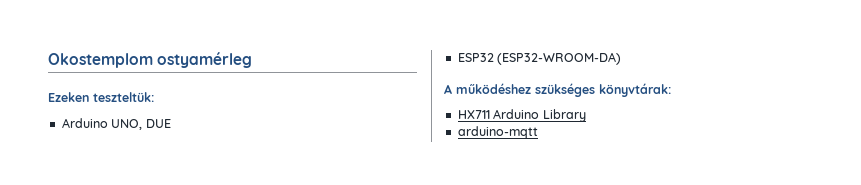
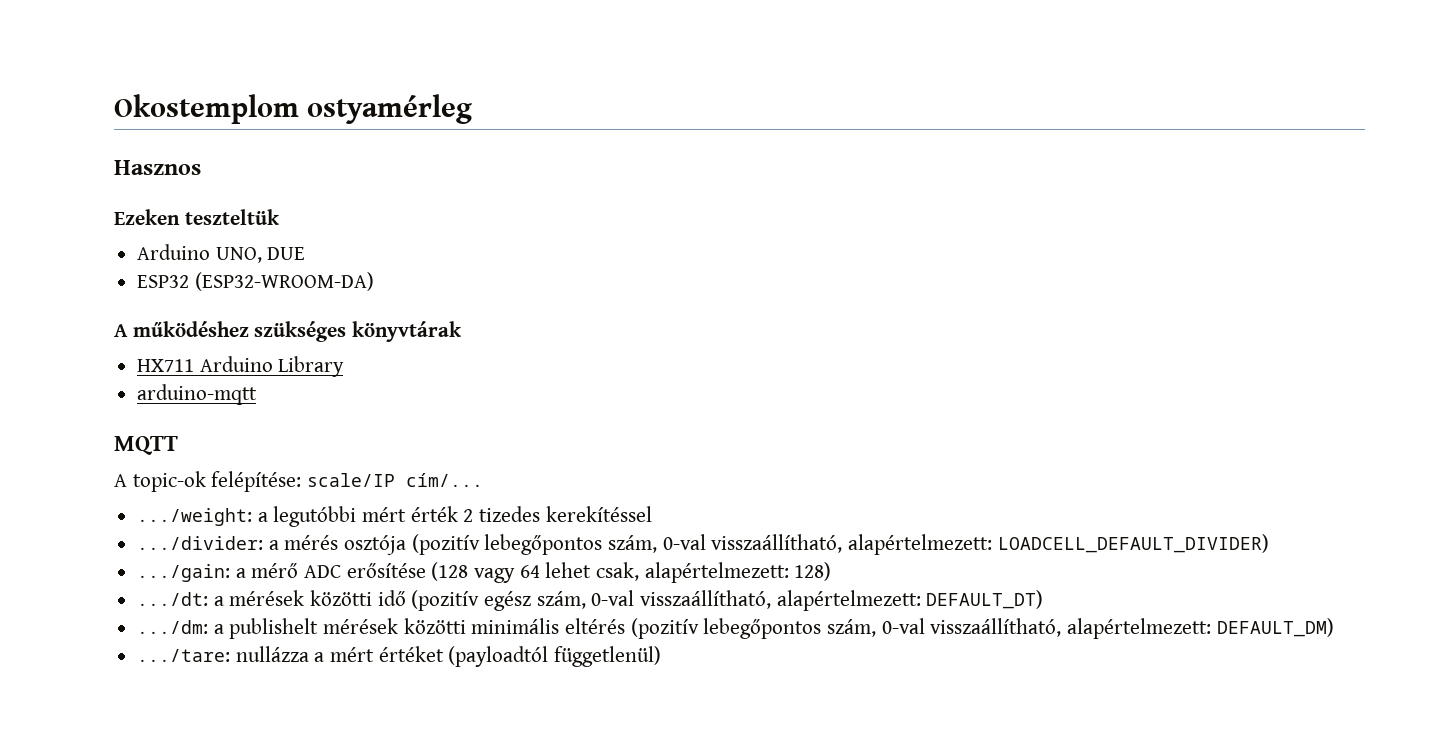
+ Hasznos
- Ezeken teszteltük:
+ Ezeken teszteltük
- A működéshez szükséges könyvtárak:
+ A működéshez szükséges könyvtárak
+ MQTT
+ A topic-ok felépítése: scale/IP cím/...
+ .../weight: a legutóbbi mért érték 2 tizedes kerekítéssel
+ .../divider: a mérés osztója (pozitív lebegőpontos szám, 0-val visszaállítható, alapértelmezett: LOADCELL_DEFAULT_DIVIDER)
+ .../gain: a mérő ADC erősítése (128 vagy 64 lehet csak, alapértelmezett: 128)
+ .../dt: a mérések közötti idő (pozitív egész szám, 0-val visszaállítható, alapértelmezett: DEFAULT_DT)
+ .../dm: a publishelt mérések közötti minimális eltérés (pozitív lebegőpontos szám, 0-val visszaállítható, alapértelmezett: DEFAULT_DM)
+ .../tare: nullázza a mért értéket (payloadtól függetlenül)

